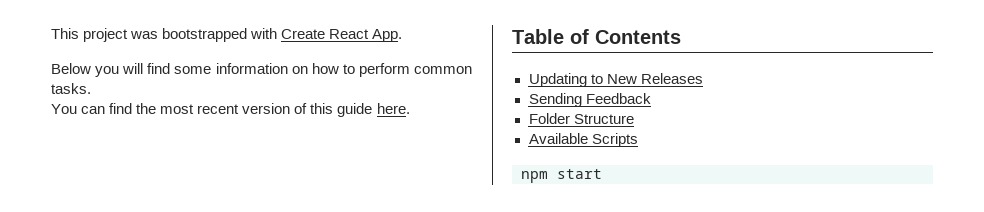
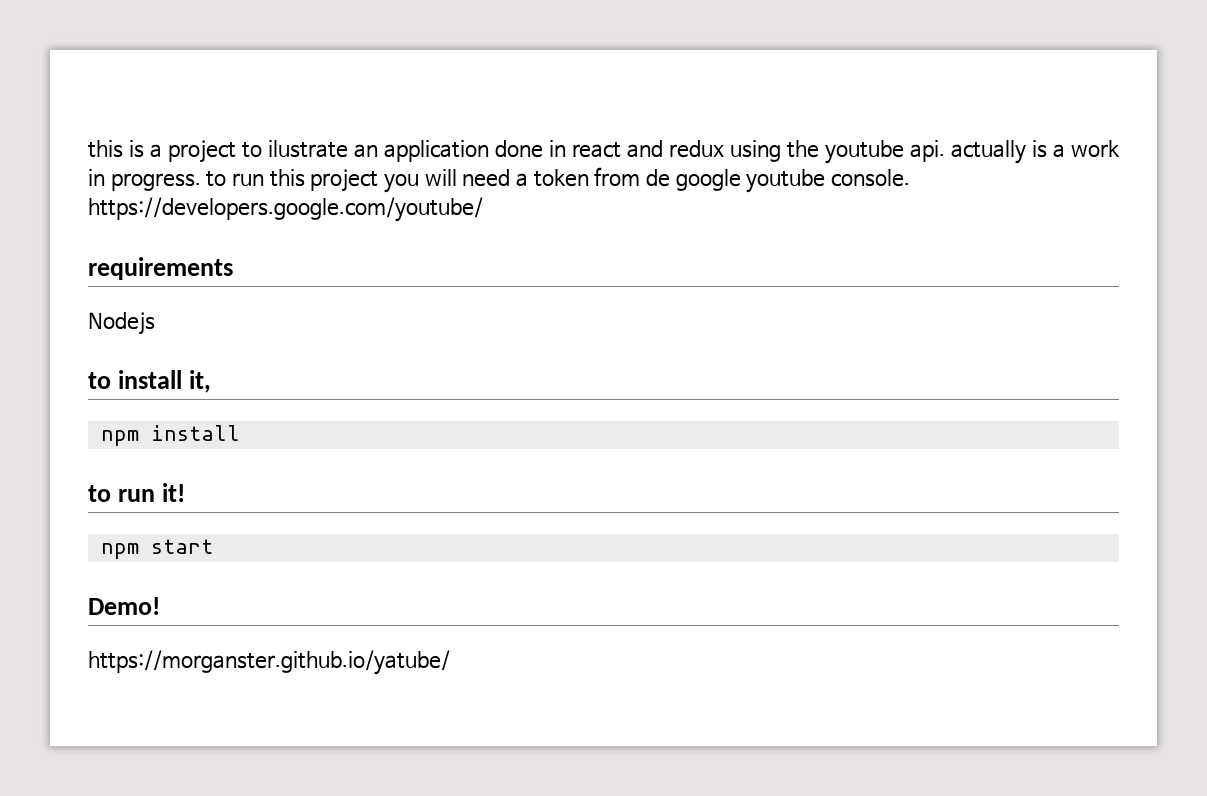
- This project was bootstrapped with Create React App.
- Below you will find some information on how to perform common tasks.
- You can find the most recent version of this guide here.
- Table of Contents
- Updating to New Releases
- Sending Feedback
- Folder Structure
- Available Scripts
+ this is a project to ilustrate an application done in react and redux using the youtube api. actually is a work in progress. to run this project you will need a token from de google youtube console. https://developers.google.com/youtube/
+ requirements
+ Nodejs
+ to install it,
+ npm install
+ to run it!
+ Demo!
+ https://morganster.github.io/yatube/

